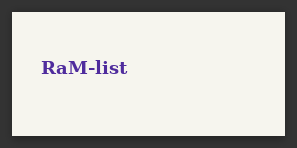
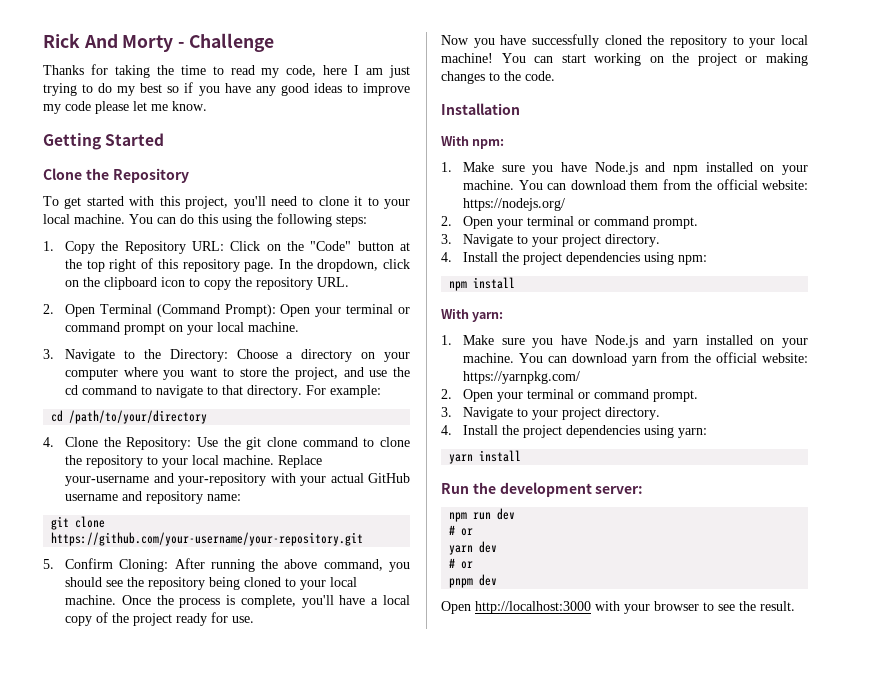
- RaM-list
+ Rick And Morty - Challenge
+ Thanks for taking the time to read my code, here I am just trying to do my best so if you have any good ideas to improve my code please let me know.
+ Getting Started
+ Clone the Repository
+ To get started with this project, you'll need to clone it to your local machine. You can do this using the following steps:
+ 1. Copy the Repository URL: Click on the "Code" button at the top right of this repository page. In the dropdown, click on the clipboard icon to copy the repository URL.
+ 2. Open Terminal (Command Prompt): Open your terminal or command prompt on your local machine.
+ 3. Navigate to the Directory: Choose a directory on your computer where you want to store the project, and use the cd command to navigate to that directory. For example:
+ cd /path/to/your/directory
+ 4. Clone the Repository: Use the git clone command to clone the repository to your local machine. Replace your-username and your-repository with your actual GitHub username and repository name:
+ git clone https://github.com/your-username/your-repository.git
+ 5. Confirm Cloning: After running the above command, you should see the repository being cloned to your local machine. Once the process is complete, you'll have a local copy of the project ready for use.
+ Now you have successfully cloned the repository to your local machine! You can start working on the project or making changes to the code.
+ Installation
+ With npm:
+ 1. Make sure you have Node.js and npm installed on your machine. You can download them from the official website: https://nodejs.org/
+ 2. Open your terminal or command prompt.
+ 3. Navigate to your project directory.
+ 4. Install the project dependencies using npm:
+ npm install
+ With yarn:
+ 1. Make sure you have Node.js and yarn installed on your machine. You can download yarn from the official website: https://yarnpkg.com/
+ 2. Open your terminal or command prompt.
+ 3. Navigate to your project directory.
+ 4. Install the project dependencies using yarn:
+ yarn install
+ Run the development server:
+ npm run dev
+ # or
+ yarn dev
+ # or
+ pnpm dev
+ Open http://localhost:3000 with your browser to see the result.

